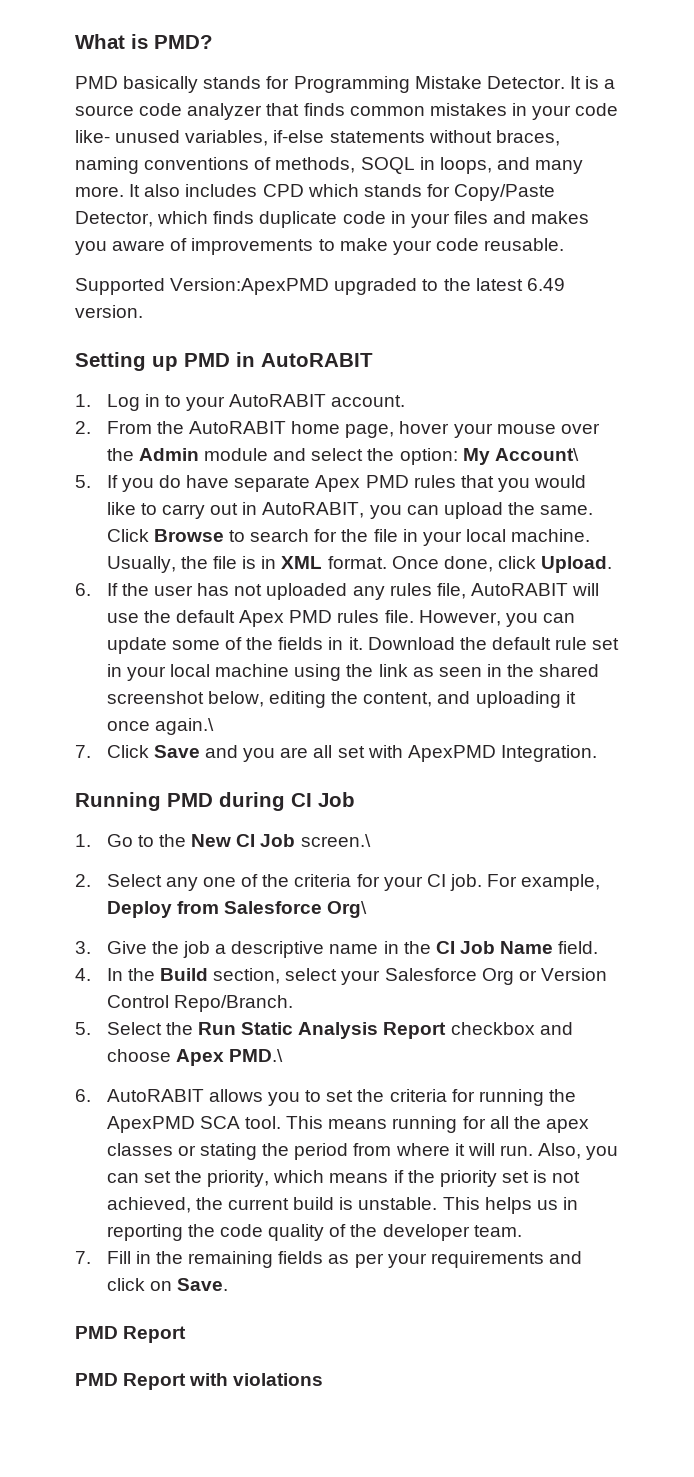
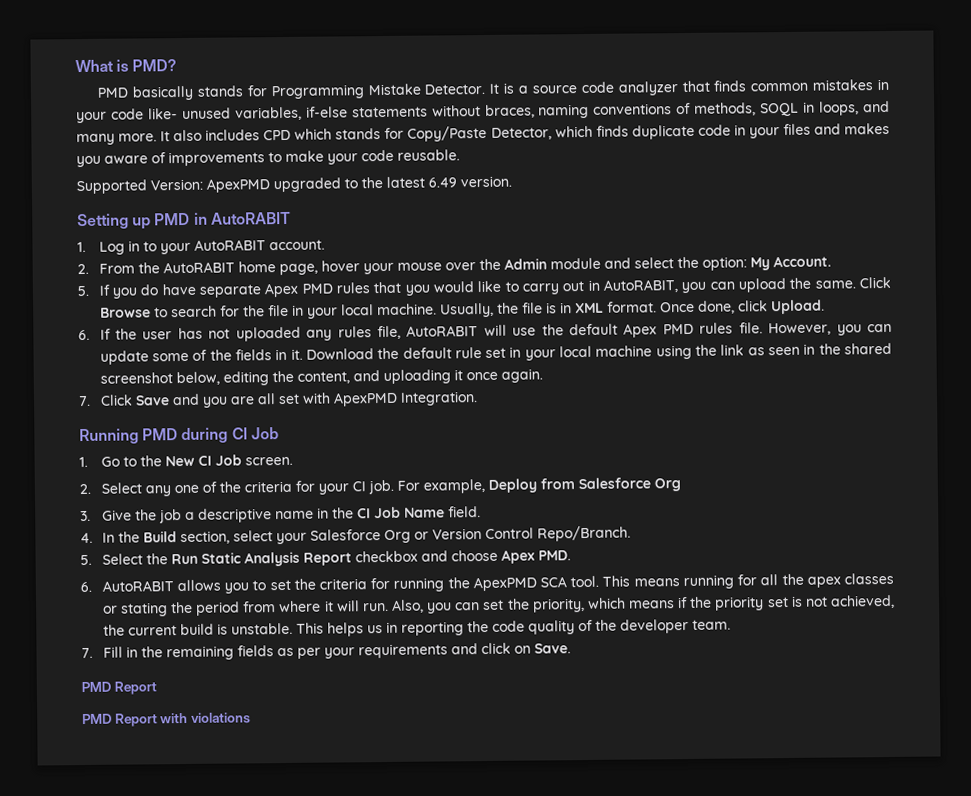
- Supported Version:ApexPMD upgraded to the latest 6.49 version.
+ Supported Version: ApexPMD upgraded to the latest 6.49 version.
- 2. From the AutoRABIT home page, hover your mouse over the Admin module and select the option: My Account\
+ 2. From the AutoRABIT home page, hover your mouse over the Admin module and select the option: My Account.
- Download the default rule set in your local machine using the link as seen in the shared screenshot below, editing the content, and uploading it once again.\
+ Download the default rule set in your local machine using the link as seen in the shared screenshot below, editing the content, and uploading it once again.
- 1. Go to the New CI Job screen.\
+ 1. Go to the New CI Job screen.
- For example, Deploy from Salesforce Org\
+ For example, Deploy from Salesforce Org
- 5. Select the Run Static Analysis Report checkbox and choose Apex PMD.\
+ 5. Select the Run Static Analysis Report checkbox and choose Apex PMD.

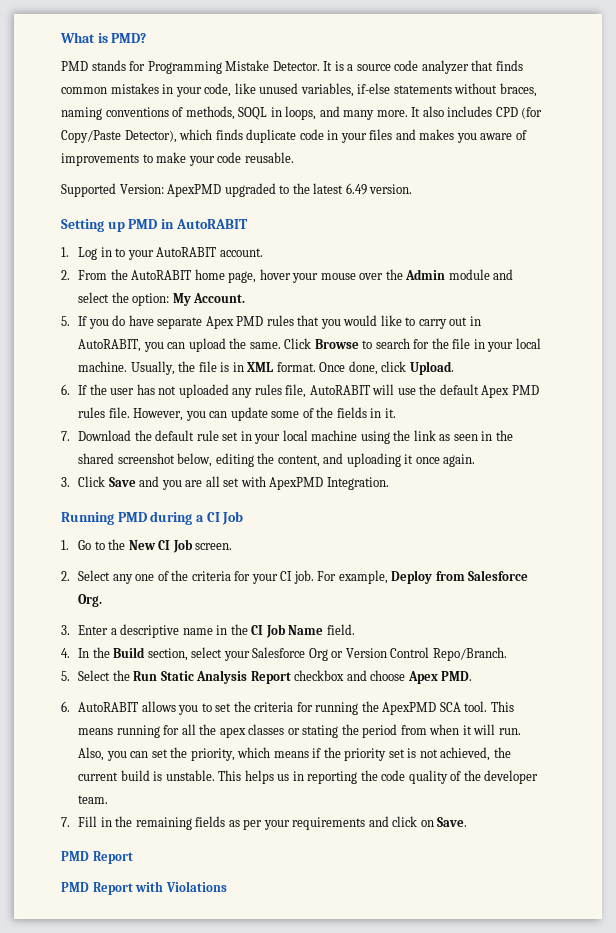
- PMD basically stands for Programming Mistake Detector.
+ PMD stands for Programming Mistake Detector.
- It is a source code analyzer that finds common mistakes in your code like- unused variables, if-else statements without braces, naming conventions of methods, SOQL in loops, and many more.
+ It is a source code analyzer that finds common mistakes in your code, like unused variables, if-else statements without braces, naming conventions of methods, SOQL in loops, and many more.
- It also includes CPD which stands for Copy/Paste Detector, which finds duplicate code in your files and makes you aware of improvements to make your code reusable.
+ It also includes CPD (for Copy/Paste Detector), which finds duplicate code in your files and makes you aware of improvements to make your code reusable.
- However, you can update some of the fields in it. Download the default rule set in your local machine using the link as seen in the shared screenshot below, editing the content, and uploading it once again.
+ However, you can update some of the fields in it.
+ 7. Download the default rule set in your local machine using the link as seen in the shared screenshot below, editing the content, and uploading it once again.
- 7. Click Save and you are all set with ApexPMD Integration.
+ 3. Click Save and you are all set with ApexPMD Integration.
- Running PMD during CI Job
+ Running PMD during a CI Job
- For example, Deploy from Salesforce Org
- 3. Give the job a descriptive name in the CI Job Name field.
+ For example, Deploy from Salesforce Org.
+ 3. Enter a descriptive name in the CI Job Name field.
- This means running for all the apex classes or stating the period from where it will run.
+ This means running for all the apex classes or stating the period from when it will run.
- PMD Report with violations
+ PMD Report with Violations

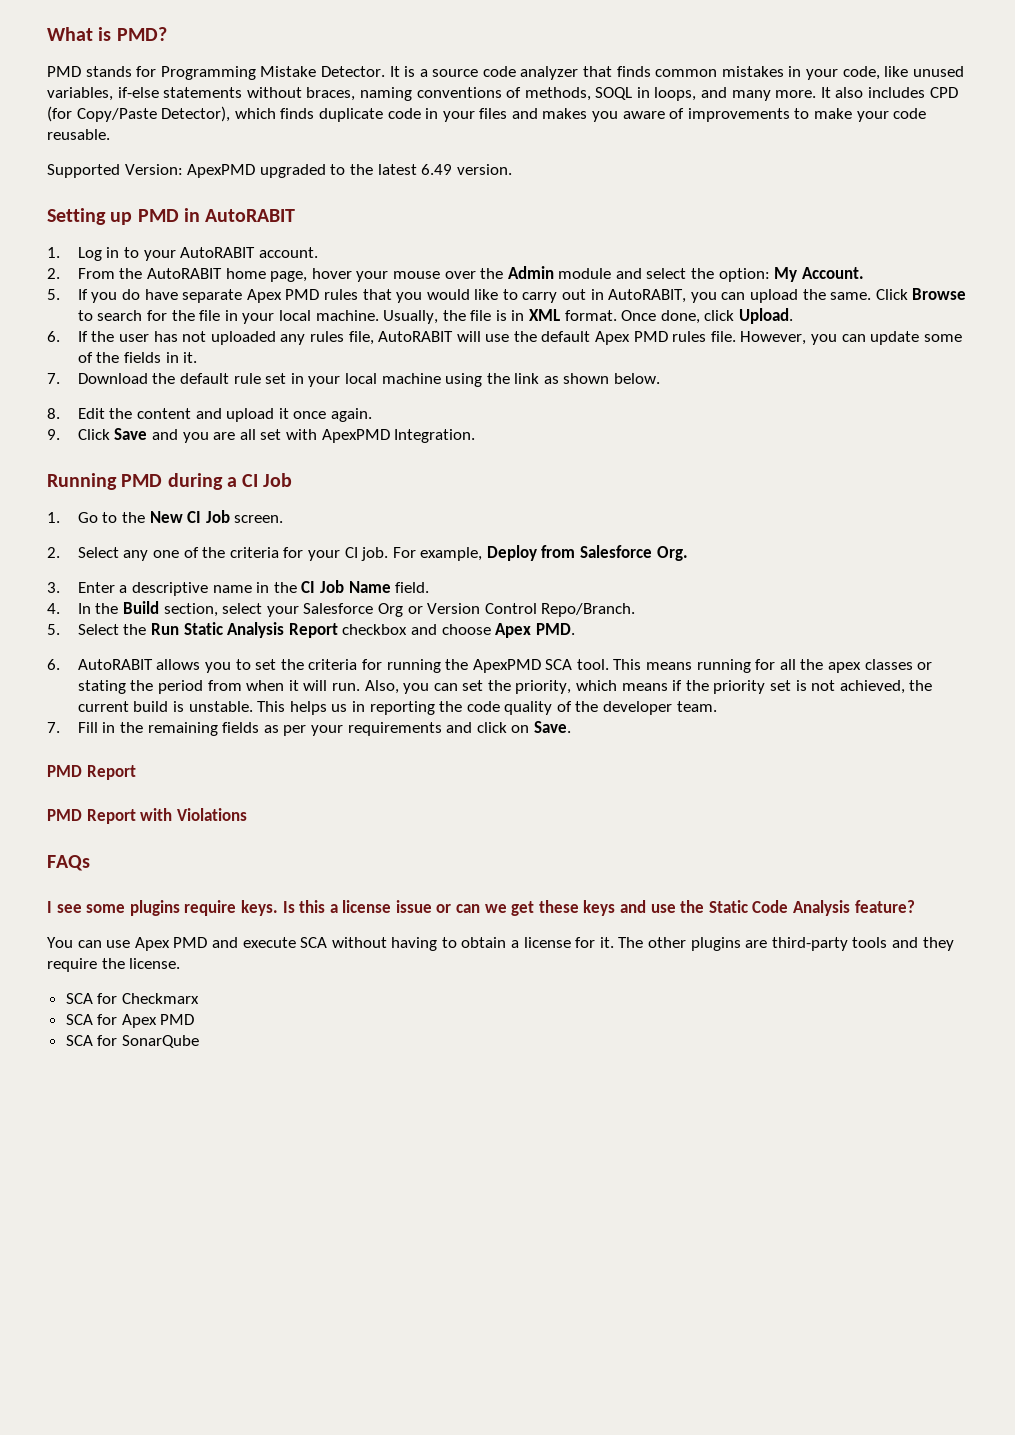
- 7. Download the default rule set in your local machine using the link as seen in the shared screenshot below, editing the content, and uploading it once again.
+ 7. Download the default rule set in your local machine using the link as shown below.
+ 8. Edit the content and upload it once again.
- 3. Click Save and you are all set with ApexPMD Integration.
+ 9. Click Save and you are all set with ApexPMD Integration.
+ FAQs
+ I see some plugins require keys. Is this a license issue or can we get these keys and use the Static Code Analysis feature?
+ You can use Apex PMD and execute SCA without having to obtain a license for it. The other plugins are third-party tools and they require the license.
+ SCA for Checkmarx
+ SCA for Apex PMD
+ SCA for SonarQube

